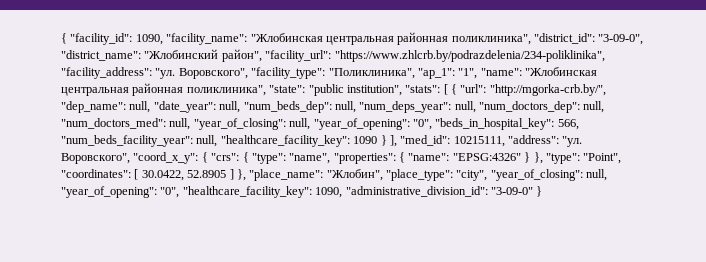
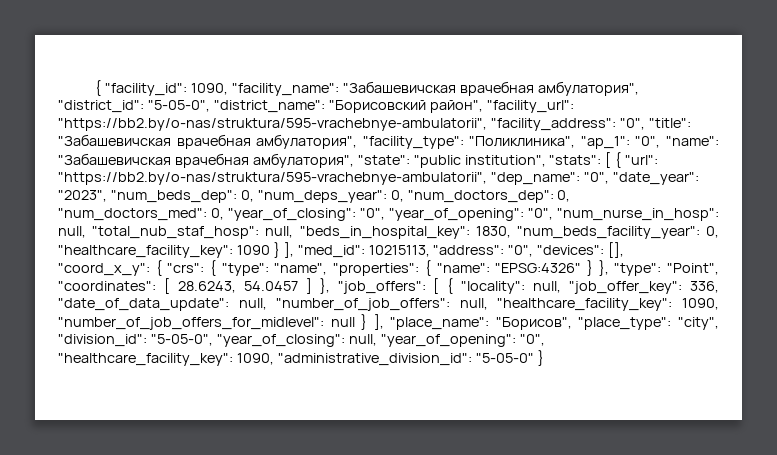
- { "facility_id": 1090, "facility_name": "Жлобинская центральная районная поликлиника", "district_id": "3-09-0", "district_name": "Жлобинский район", "facility_url": "https://www.zhlcrb.by/podrazdelenia/234-poliklinika", "facility_address": "ул. Воровского", "facility_type": "Поликлиника", "ap_1": "1", "name": "Жлобинская центральная районная поликлиника", "state": "public institution", "stats": [ { "url": "http://mgorka-crb.by/", "dep_name": null, "date_year": null, "num_beds_dep": null, "num_deps_year": null, "num_doctors_dep": null, "num_doctors_med": null, "year_of_closing": null, "year_of_opening": "0", "beds_in_hospital_key": 566, "num_beds_facility_year": null, "healthcare_facility_key": 1090 } ], "med_id": 10215111, "address": "ул. Воровского", "coord_x_y": { "crs": { "type": "name", "properties": { "name": "EPSG:4326" } }, "type": "Point", "coordinates": [ 30.0422, 52.8905 ] }, "place_name": "Жлобин", "place_type": "city", "year_of_closing": null, "year_of_opening": "0", "healthcare_facility_key": 1090, "administrative_division_id": "3-09-0" }
+ { "facility_id": 1090, "facility_name": "Забашевичская врачебная амбулатория", "district_id": "5-05-0", "district_name": "Борисовский район", "facility_url": "https://bb2.by/o-nas/struktura/595-vrachebnye-ambulatorii", "facility_address": "0", "title": "Забашевичская врачебная амбулатория", "facility_type": "Поликлиника", "ap_1": "0", "name": "Забашевичская врачебная амбулатория", "state": "public institution", "stats": [ { "url": "https://bb2.by/o-nas/struktura/595-vrachebnye-ambulatorii", "dep_name": "0", "date_year": "2023", "num_beds_dep": 0, "num_deps_year": 0, "num_doctors_dep": 0, "num_doctors_med": 0, "year_of_closing": "0", "year_of_opening": "0", "num_nurse_in_hosp": null, "total_nub_staf_hosp": null, "beds_in_hospital_key": 1830, "num_beds_facility_year": 0, "healthcare_facility_key": 1090 } ], "med_id": 10215113, "address": "0", "devices": [], "coord_x_y": { "crs": { "type": "name", "properties": { "name": "EPSG:4326" } }, "type": "Point", "coordinates": [ 28.6243, 54.0457 ] }, "job_offers": [ { "locality": null, "job_offer_key": 336, "date_of_data_update": null, "number_of_job_offers": null, "healthcare_facility_key": 1090, "number_of_job_offers_for_midlevel": null } ], "place_name": "Борисов", "place_type": "city", "division_id": "5-05-0", "year_of_closing": null, "year_of_opening": "0", "healthcare_facility_key": 1090, "administrative_division_id": "5-05-0" }

